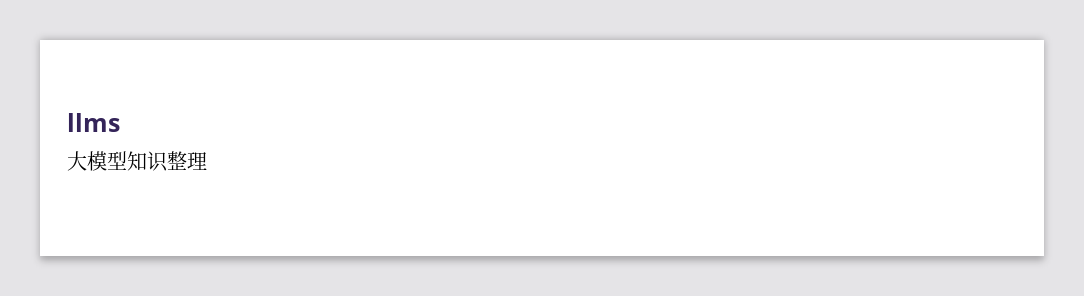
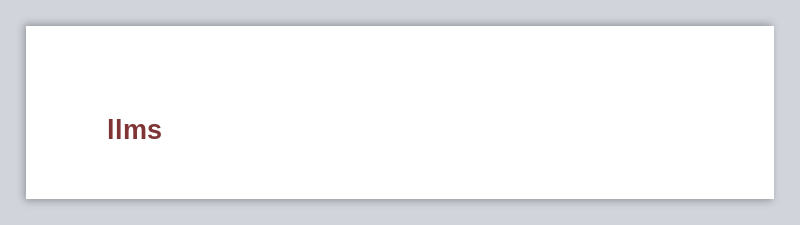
- 大模型知识整理

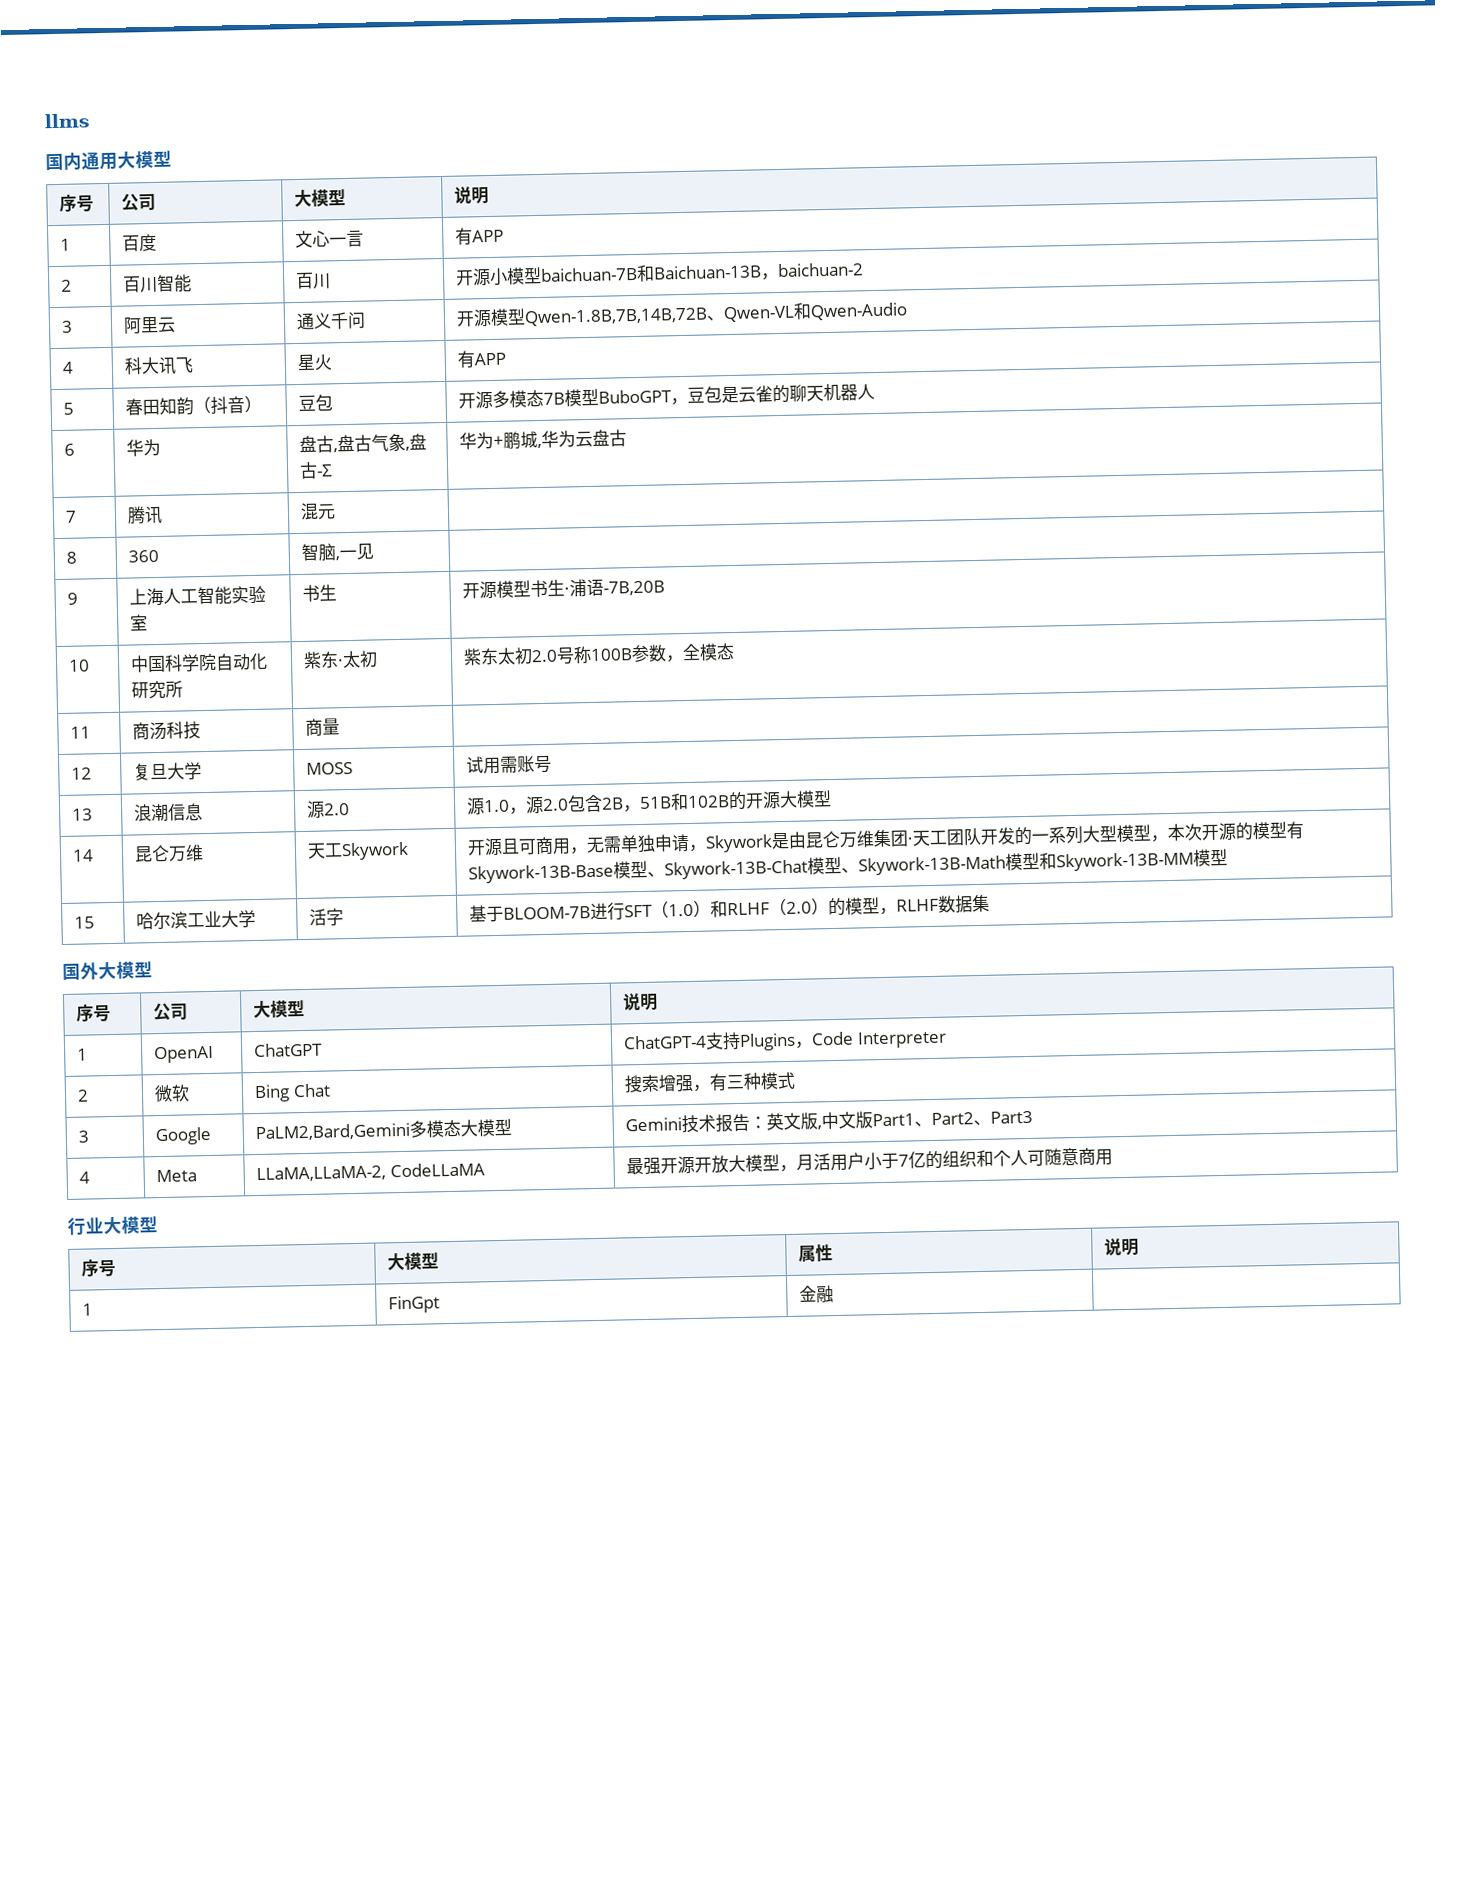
+ 国内通用大模型
+ 序号 | 公司 | 大模型 | 说明
+ 1 | 百度 | 文心一言 | 有APP
+ 2 | 百川智能 | 百川 | 开源小模型baichuan-7B和Baichuan-13B，baichuan-2
+ 3 | 阿里云 | 通义千问 | 开源模型Qwen-1.8B,7B,14B,72B、Qwen-VL和Qwen-Audio
+ 4 | 科大讯飞 | 星火 | 有APP
+ 5 | 春田知韵（抖音） | 豆包 | 开源多模态7B模型BuboGPT，豆包是云雀的聊天机器人
+ 6 | 华为 | 盘古,盘古气象,盘古-Σ | 华为+鹏城,华为云盘古
+ 7 | 腾讯 | 混元 |
+ 8 | 360 | 智脑,一见 |
+ 9 | 上海人工智能实验室 | 书生 | 开源模型书生·浦语-7B,20B
+ 10 | 中国科学院自动化研究所 | 紫东·太初 | 紫东太初2.0号称100B参数，全模态
+ 11 | 商汤科技 | 商量 |
+ 12 | 复旦大学 | MOSS | 试用需账号
+ 13 | 浪潮信息 | 源2.0 | 源1.0，源2.0包含2B，51B和102B的开源大模型
+ 14 | 昆仑万维 | 天工Skywork | 开源且可商用，无需单独申请，Skywork是由昆仑万维集团·天工团队开发的一系列大型模型，本次开源的模型有Skywork-13B-Base模型、Skywork-13B-Chat模型、Skywork-13B-Math模型和Skywork-13B-MM模型
+ 15 | 哈尔滨工业大学 | 活字 | 基于BLOOM-7B进行SFT（1.0）和RLHF（2.0）的模型，RLHF数据集
+ 国外大模型
+ 序号 | 公司 | 大模型 | 说明
+ 1 | OpenAI | ChatGPT | ChatGPT-4支持Plugins，Code Interpreter
+ 2 | 微软 | Bing Chat | 搜索增强，有三种模式
+ 3 | Google | PaLM2,Bard,Gemini多模态大模型 | Gemini技术报告：英文版,中文版Part1、Part2、Part3
+ 4 | Meta | LLaMA,LLaMA-2, CodeLLaMA | 最强开源开放大模型，月活用户小于7亿的组织和个人可随意商用
+ 行业大模型
+ 序号 | 大模型 | 属性 | 说明
+ 1 | FinGpt | 金融 |

